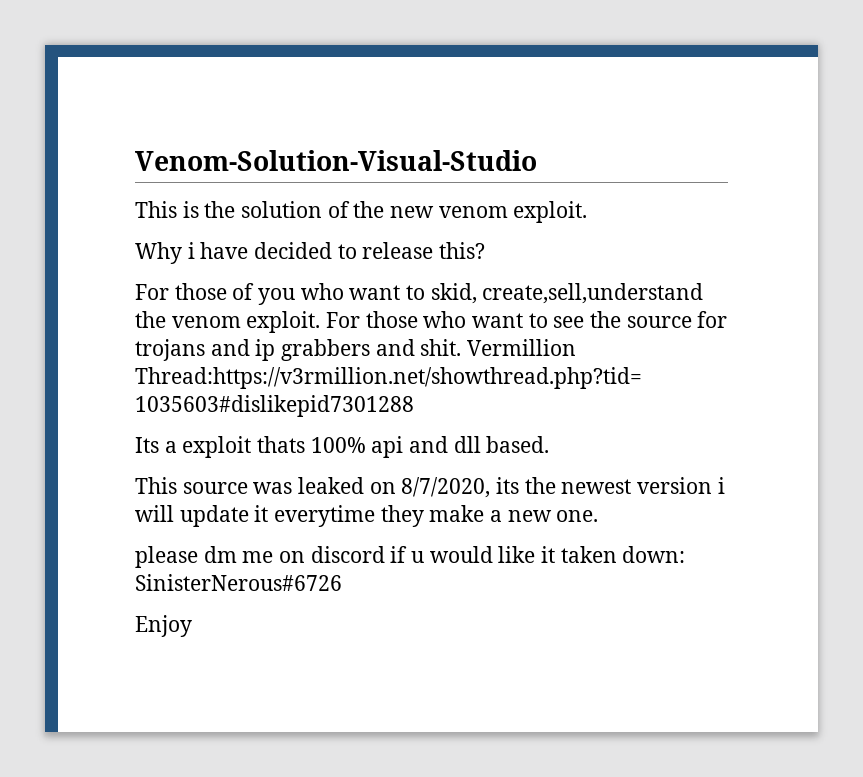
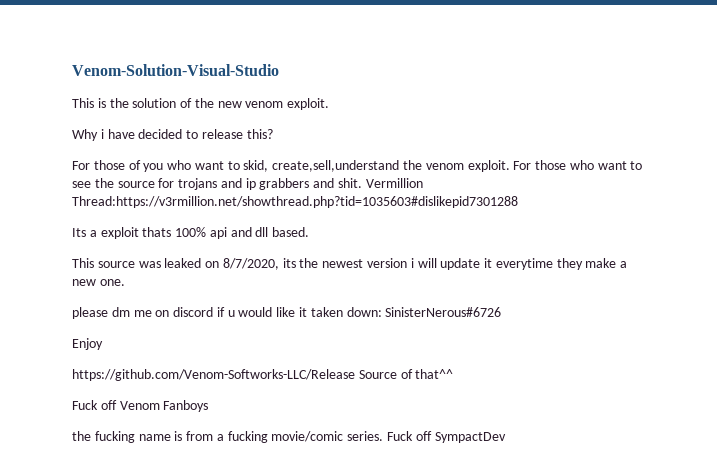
+ https://github.com/Venom-Softworks-LLC/Release Source of that^^
+ Fuck off Venom Fanboys
+ the fucking name is from a fucking movie/comic series. Fuck off SympactDev

